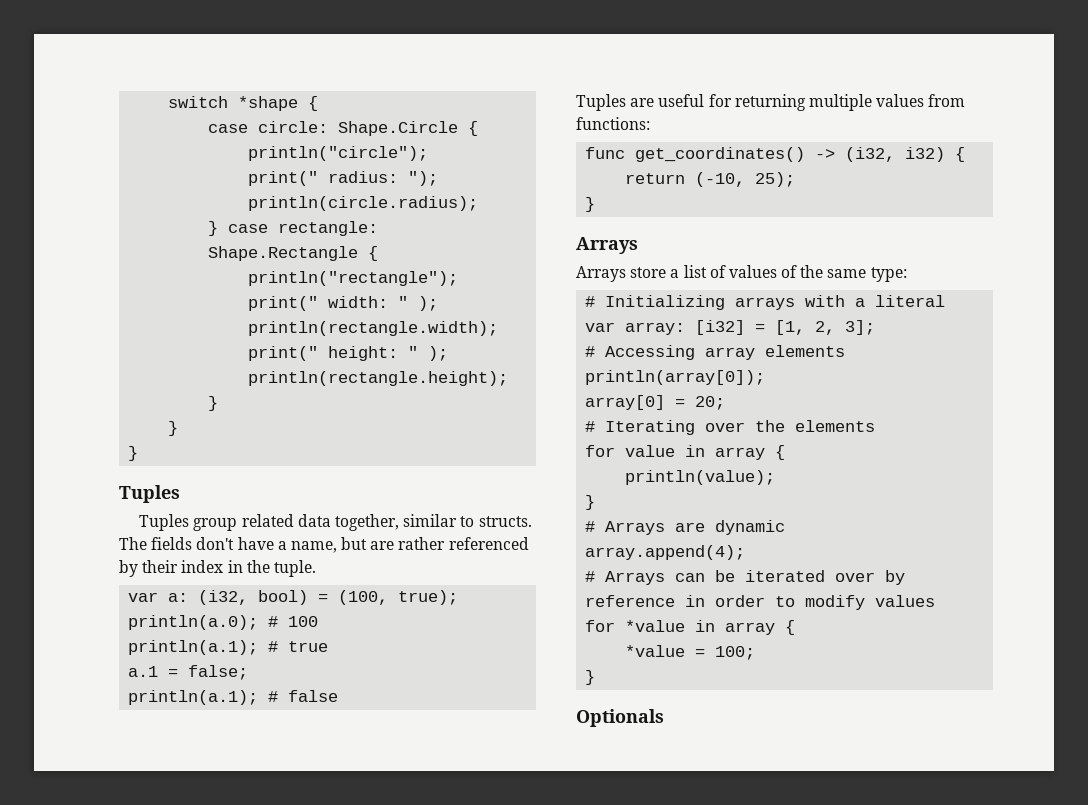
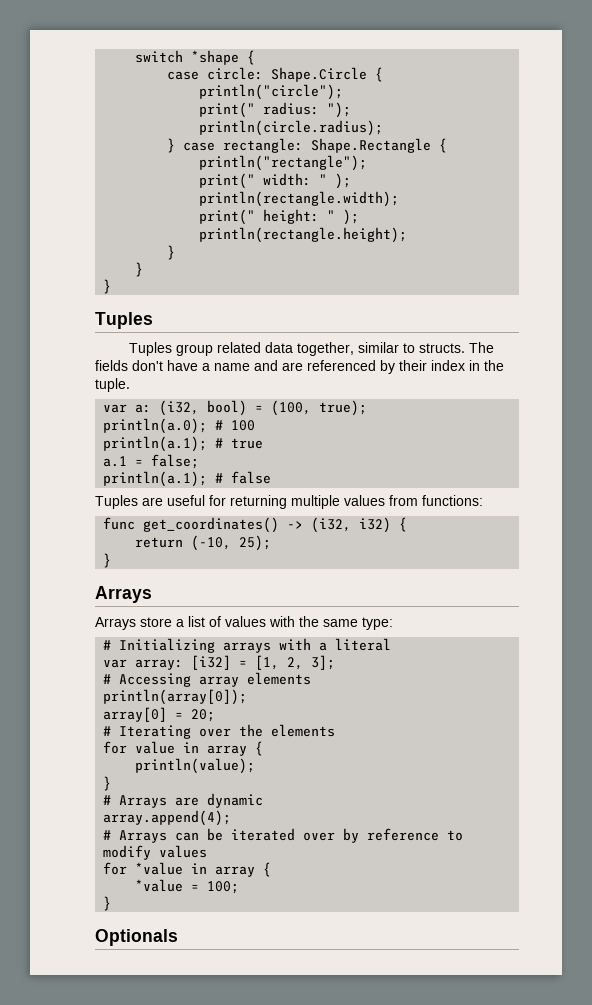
- The fields don't have a name, but are rather referenced by their index in the tuple.
+ The fields don't have a name and are referenced by their index in the tuple.
- Arrays store a list of values of the same type:
+ Arrays store a list of values with the same type:
- # Arrays can be iterated over by reference in order to modify values
+ # Arrays can be iterated over by reference to modify values

